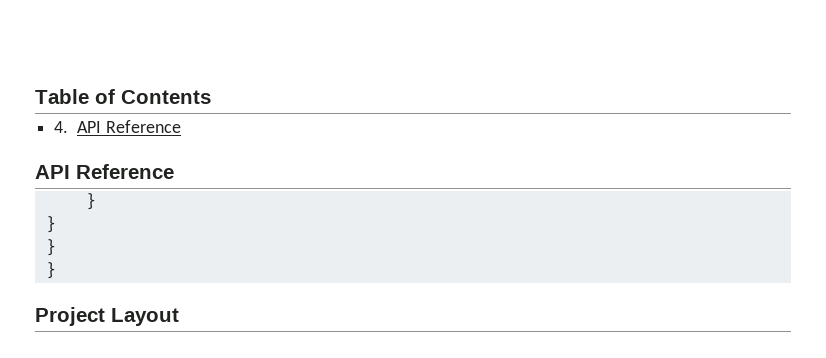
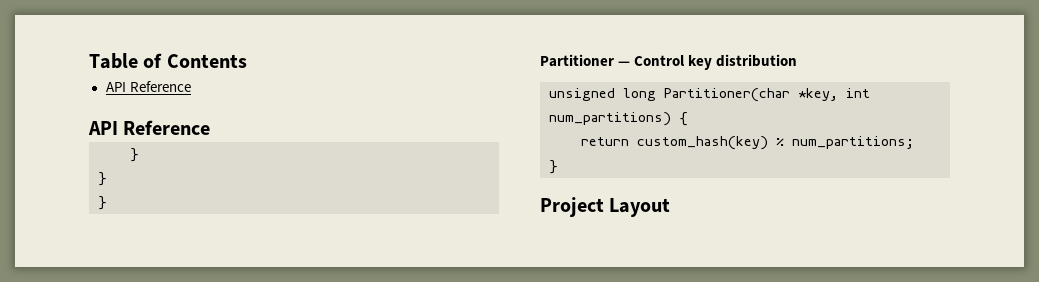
  Table of Contents
- 4. API Reference
+ API Reference
+ Partitioner — Control key distribution
+ unsigned long Partitioner(char *key, int num_partitions) {
+ return custom_hash(key) % num_partitions;

